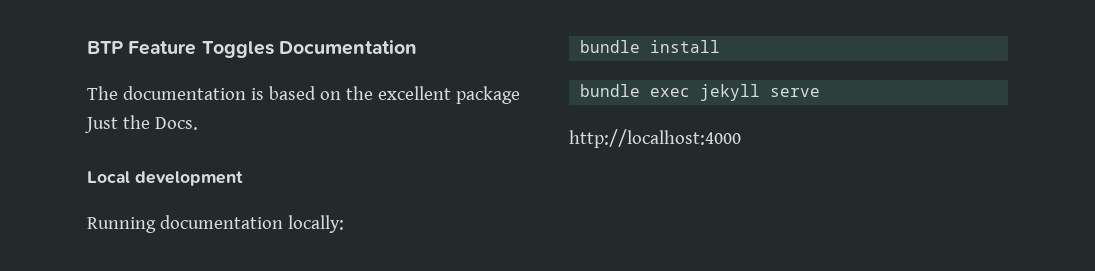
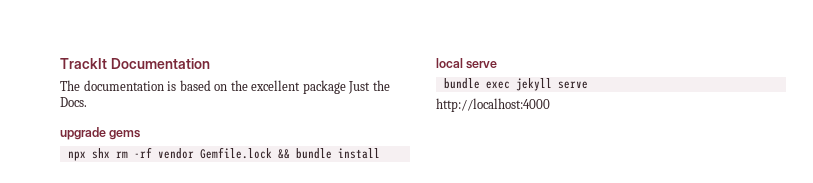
- BTP Feature Toggles Documentation
+ TrackIt Documentation
- Local development
- Running documentation locally:
- bundle install
+ upgrade gems
+ npx shx rm -rf vendor Gemfile.lock && bundle install
+ local serve

